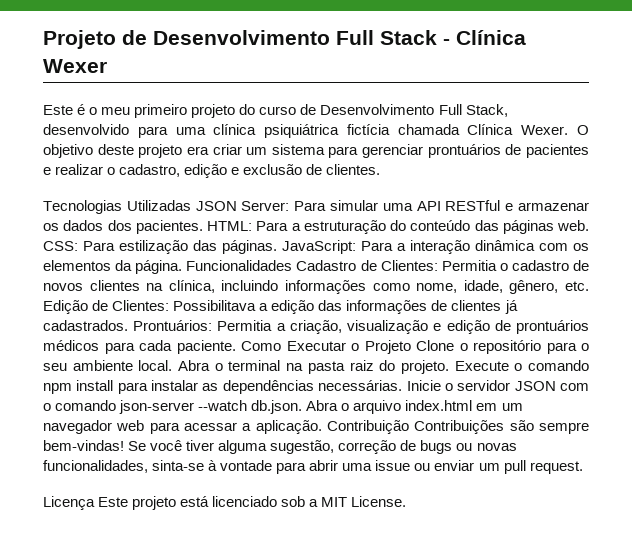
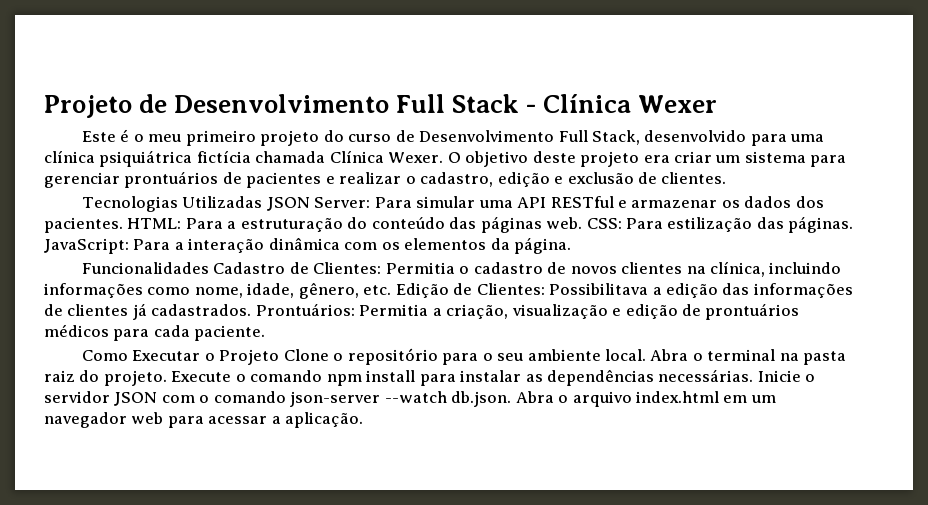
- JavaScript: Para a interação dinâmica com os elementos da página. Funcionalidades Cadastro de Clientes: Permitia o cadastro de novos clientes na clínica, incluindo informações como nome, idade, gênero, etc. Edição de Clientes: Possibilitava a edição das informações de clientes já cadastrados.
+ JavaScript: Para a interação dinâmica com os elementos da página.
+ Funcionalidades Cadastro de Clientes: Permitia o cadastro de novos clientes na clínica, incluindo informações como nome, idade, gênero, etc. Edição de Clientes: Possibilitava a edição das informações de clientes já cadastrados.
- Prontuários: Permitia a criação, visualização e edição de prontuários médicos para cada paciente. Como Executar o Projeto Clone o repositório para o seu ambiente local.
+ Prontuários: Permitia a criação, visualização e edição de prontuários médicos para cada paciente.
+ Como Executar o Projeto Clone o repositório para o seu ambiente local.
- Contribuição Contribuições são sempre bem-vindas! Se você tiver alguma sugestão, correção de bugs ou novas funcionalidades, sinta-se à vontade para abrir uma issue ou enviar um pull request.
- Licença Este projeto está licenciado sob a MIT License.

